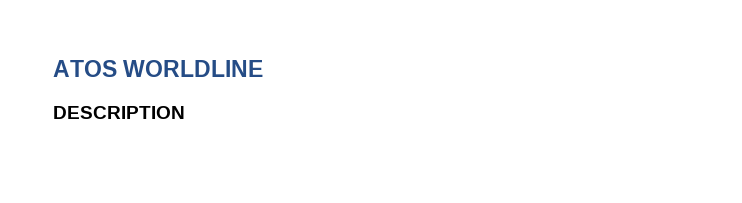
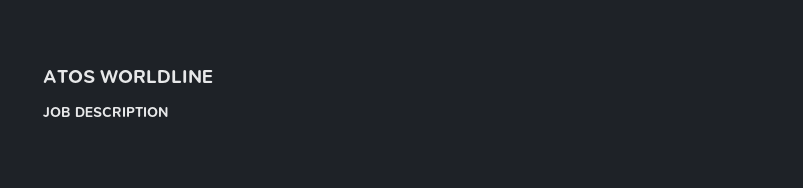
- DESCRIPTION
+ JOB DESCRIPTION

